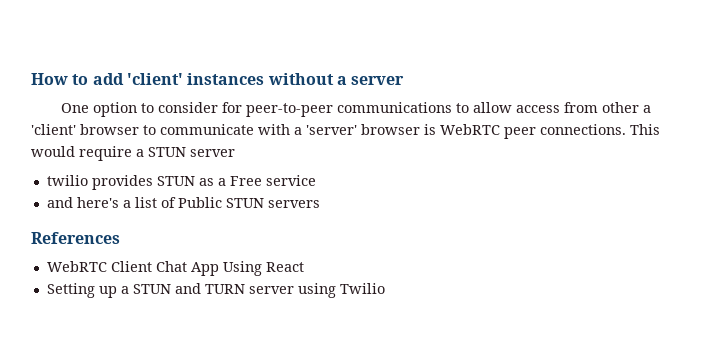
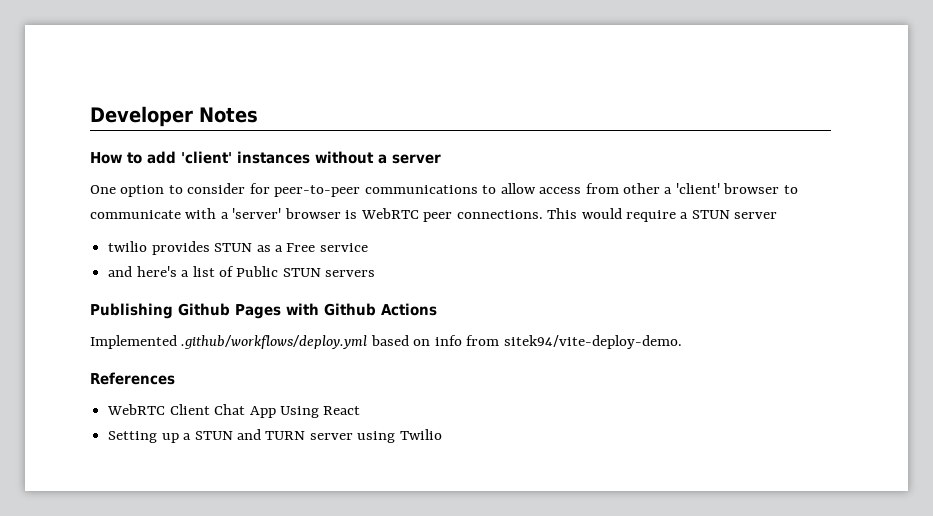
+ Developer Notes
+ Publishing Github Pages with Github Actions
+ Implemented .github/workflows/deploy.yml based on info from sitek94/vite-deploy-demo.

